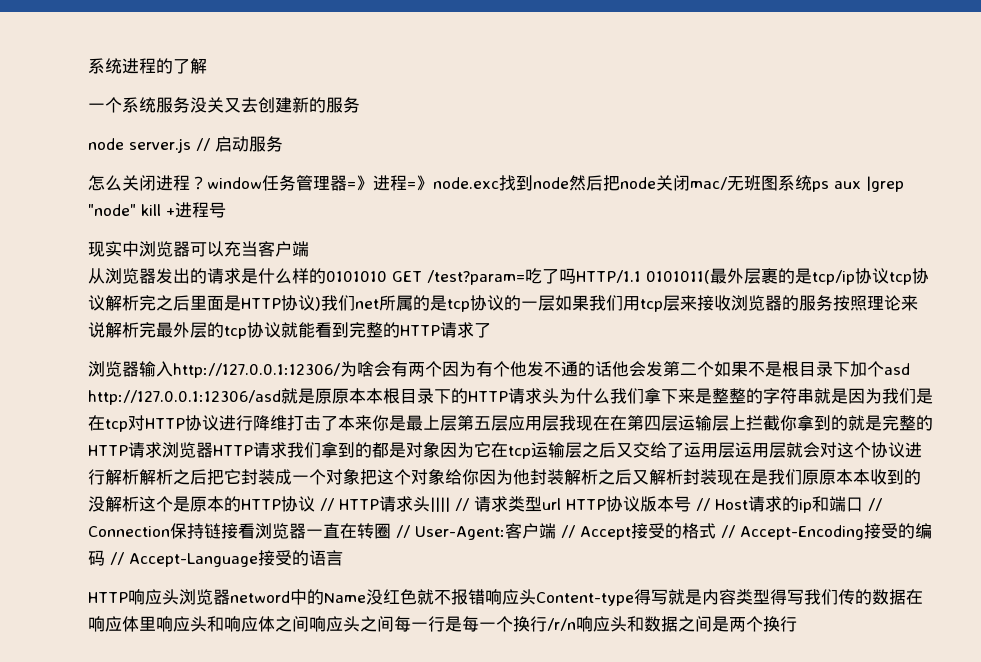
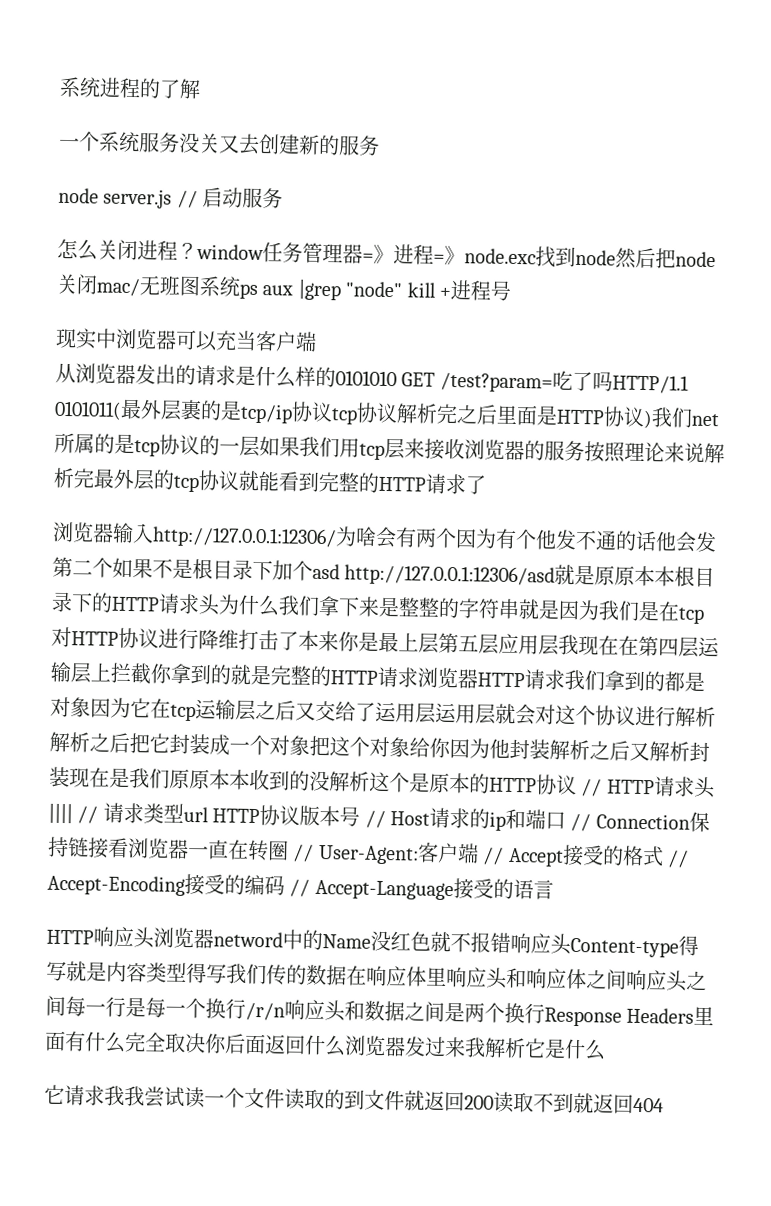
- HTTP响应头浏览器netword中的Name没红色就不报错响应头Content-type得写就是内容类型得写我们传的数据在响应体里响应头和响应体之间响应头之间每一行是每一个换行/r/n响应头和数据之间是两个换行
+ HTTP响应头浏览器netword中的Name没红色就不报错响应头Content-type得写就是内容类型得写我们传的数据在响应体里响应头和响应体之间响应头之间每一行是每一个换行/r/n响应头和数据之间是两个换行Response Headers里面有什么完全取决你后面返回什么浏览器发过来我解析它是什么
+ 它请求我我尝试读一个文件读取的到文件就返回200读取不到就返回404

